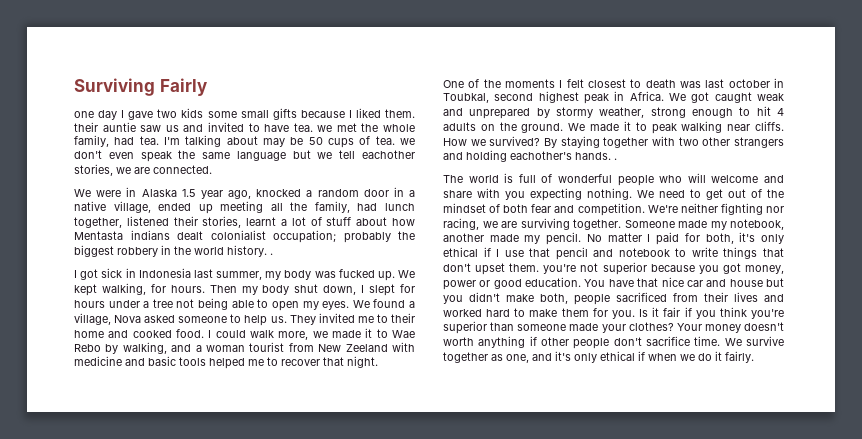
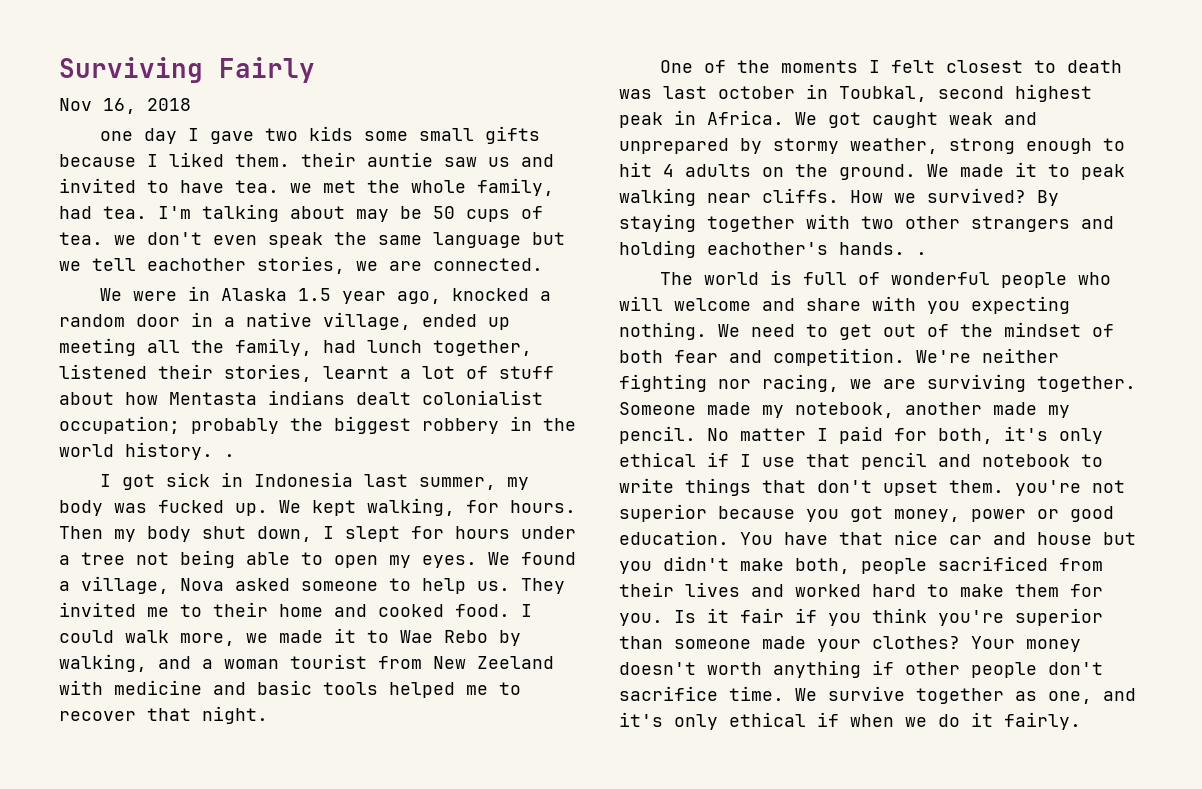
+ Nov 16, 2018

